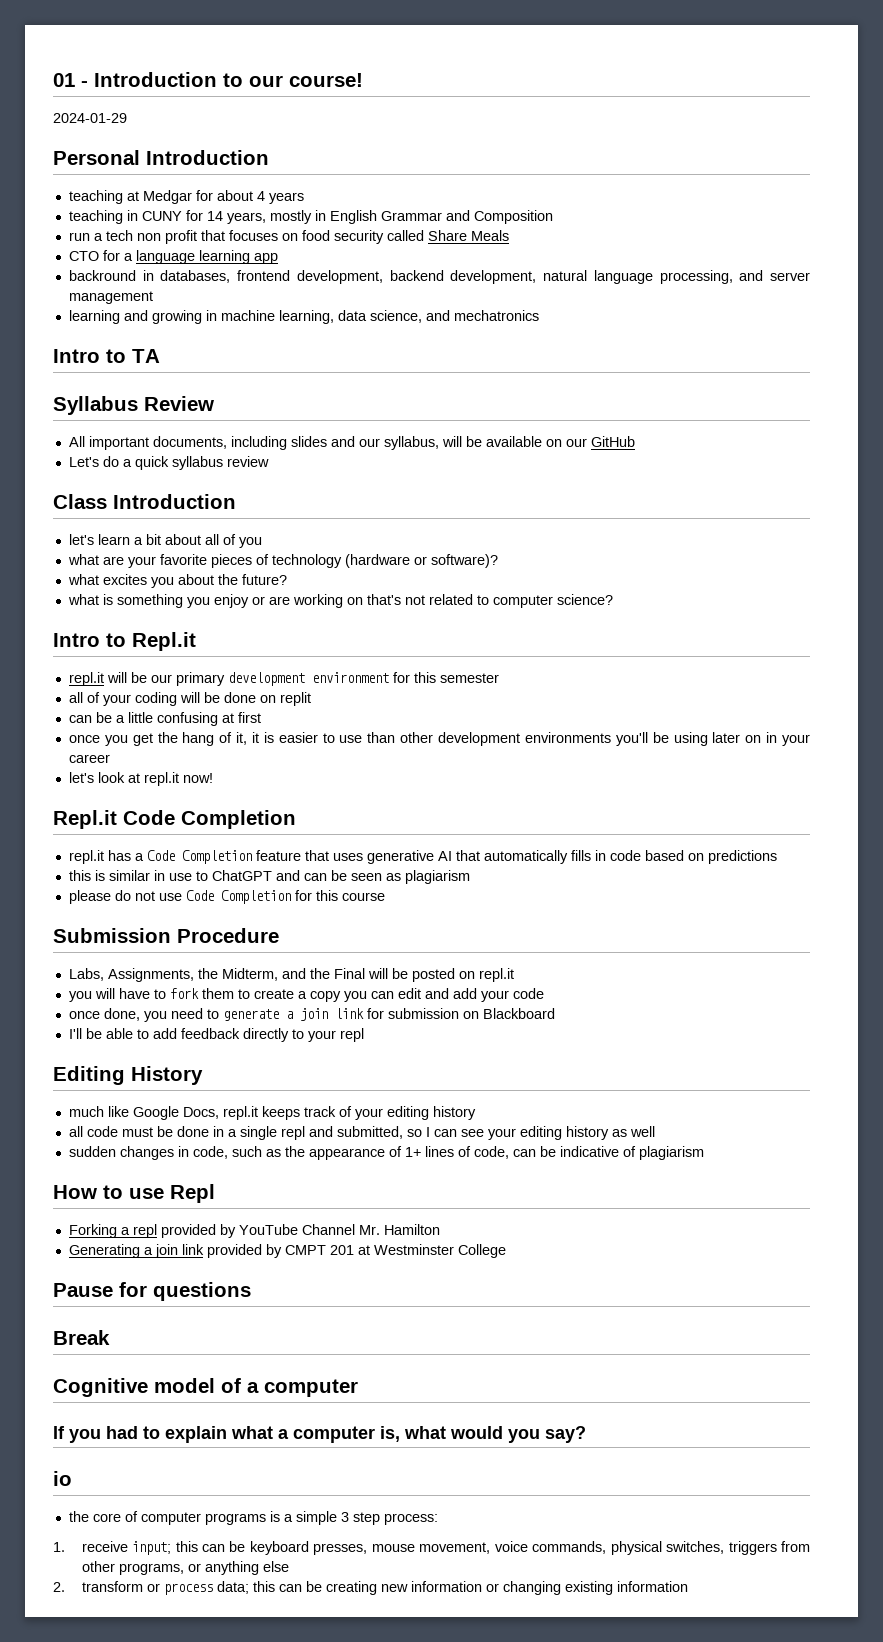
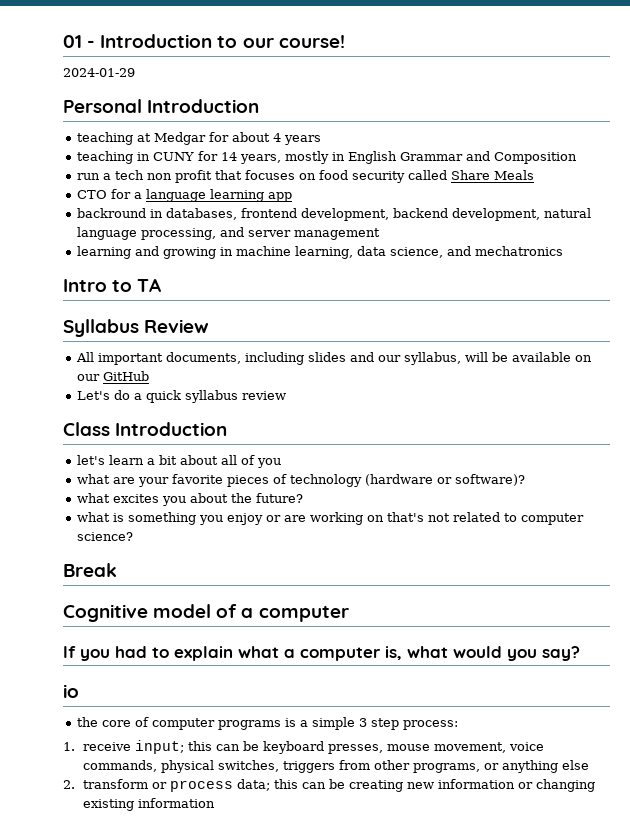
- Intro to Repl.it
- repl.it will be our primary development environment for this semester
- all of your coding will be done on replit
- can be a little confusing at first
- once you get the hang of it, it is easier to use than other development environments you'll be using later on in your career
- let's look at repl.it now!
- Repl.it Code Completion
- repl.it has a Code Completion feature that uses generative AI that automatically fills in code based on predictions
- this is similar in use to ChatGPT and can be seen as plagiarism
- please do not use Code Completion for this course
- Submission Procedure
- Labs, Assignments, the Midterm, and the Final will be posted on repl.it
- you will have to fork them to create a copy you can edit and add your code
- once done, you need to generate a join link for submission on Blackboard
- I'll be able to add feedback directly to your repl
- Editing History
- much like Google Docs, repl.it keeps track of your editing history
- all code must be done in a single repl and submitted, so I can see your editing history as well
- sudden changes in code, such as the appearance of 1+ lines of code, can be indicative of plagiarism
- How to use Repl
- Forking a repl provided by YouTube Channel Mr. Hamilton
- Generating a join link provided by CMPT 201 at Westminster College
- Pause for questions

